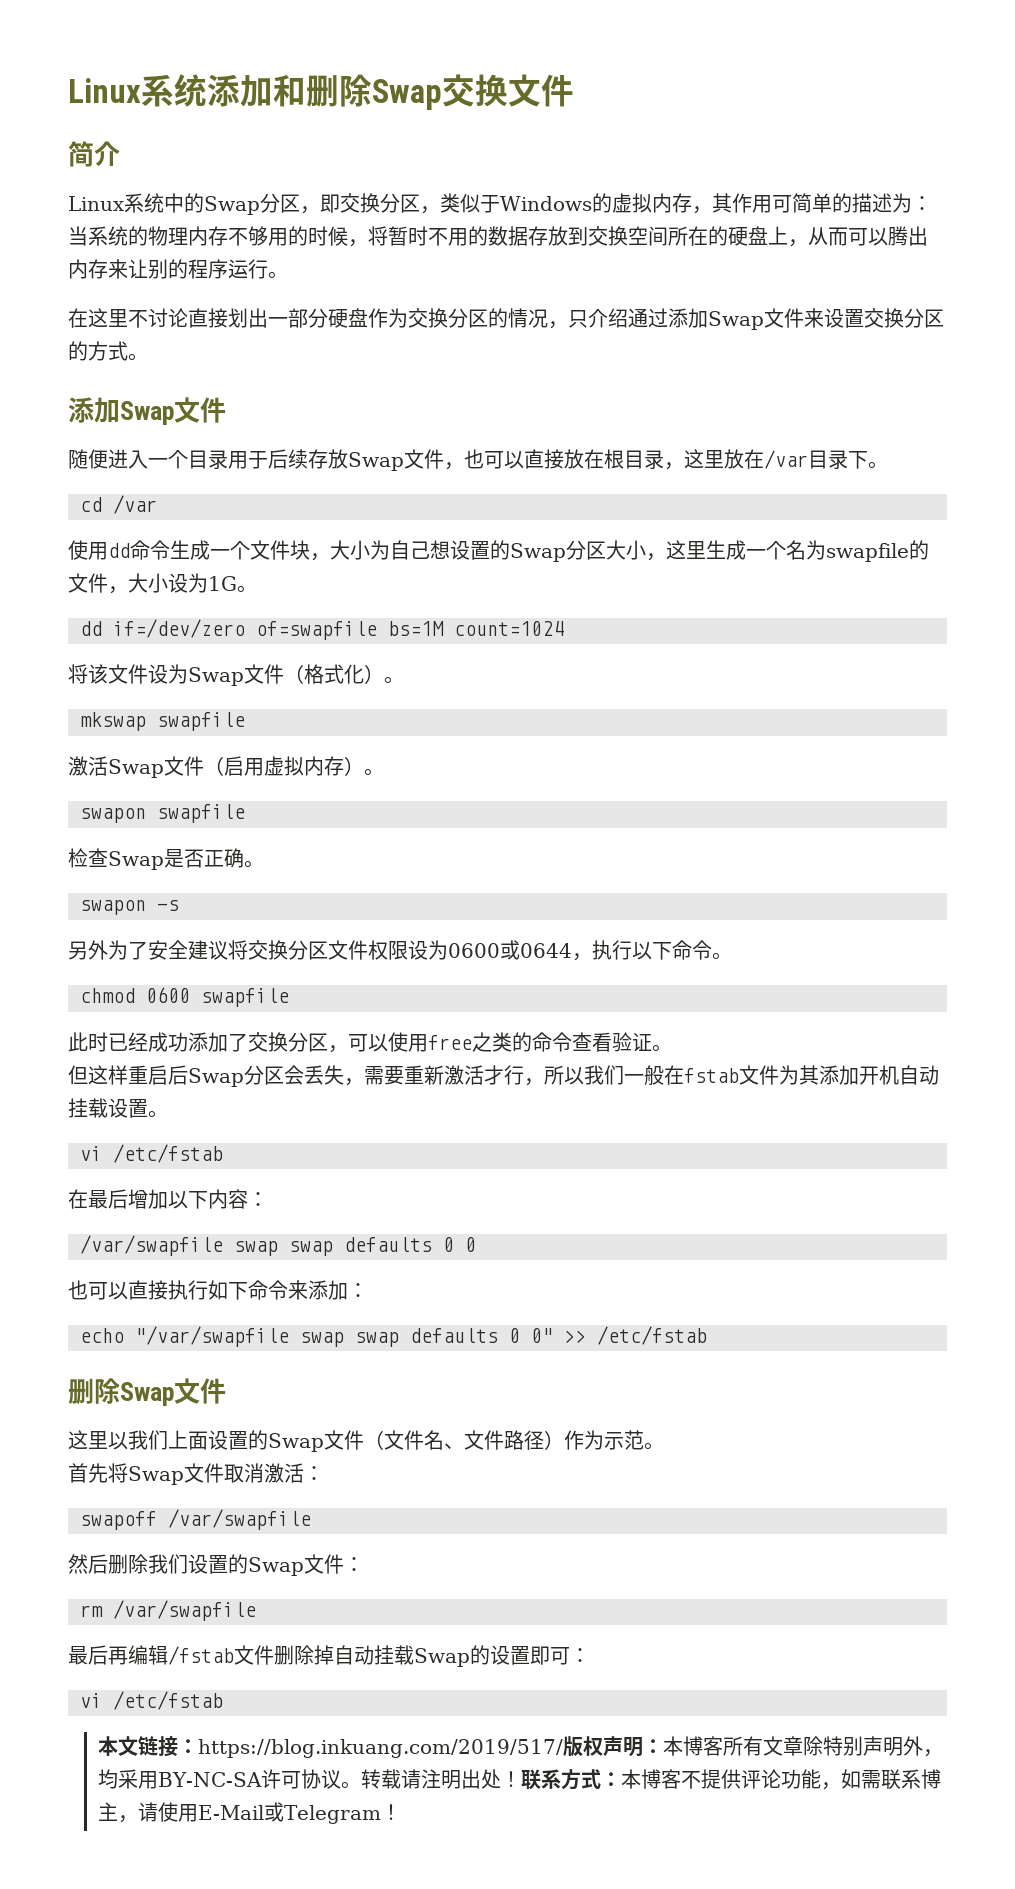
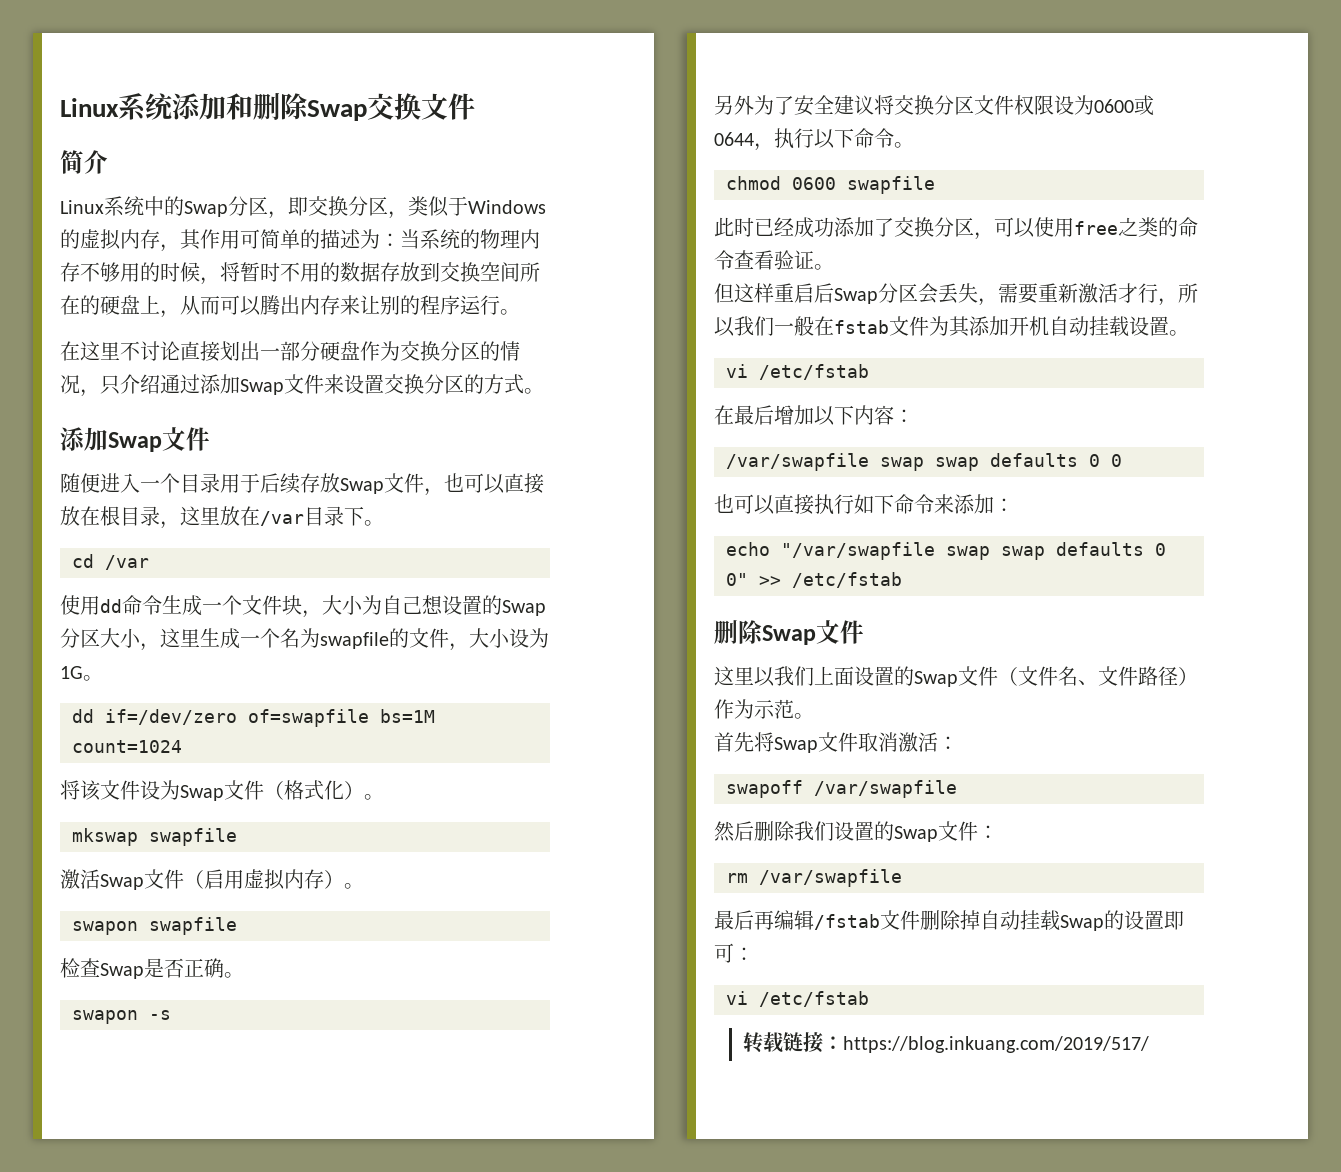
- 本文链接：https://blog.inkuang.com/2019/517/版权声明：本博客所有文章除特别声明外，均采用BY-NC-SA许可协议。转载请注明出处！联系方式：本博客不提供评论功能，如需联系博主，请使用E-Mail或Telegram！
+ 转载链接：https://blog.inkuang.com/2019/517/

